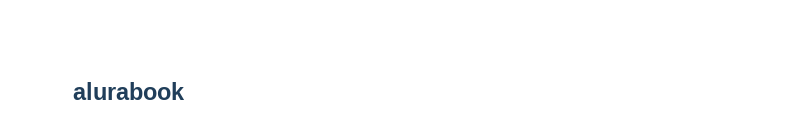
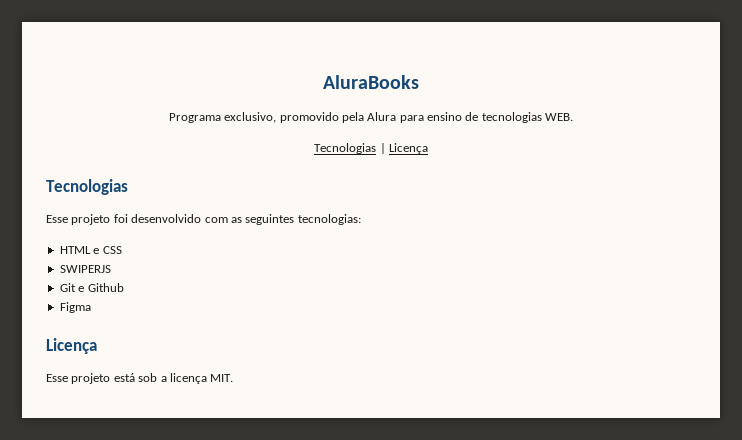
- alurabook
+ AluraBooks
+ Programa exclusivo, promovido pela Alura para ensino de tecnologias WEB.
+ Tecnologias | Licença
+ Tecnologias
+ Esse projeto foi desenvolvido com as seguintes tecnologias:
+ HTML e CSS
+ SWIPERJS
+ Git e Github
+ Figma
+ Licença
+ Esse projeto está sob a licença MIT.

